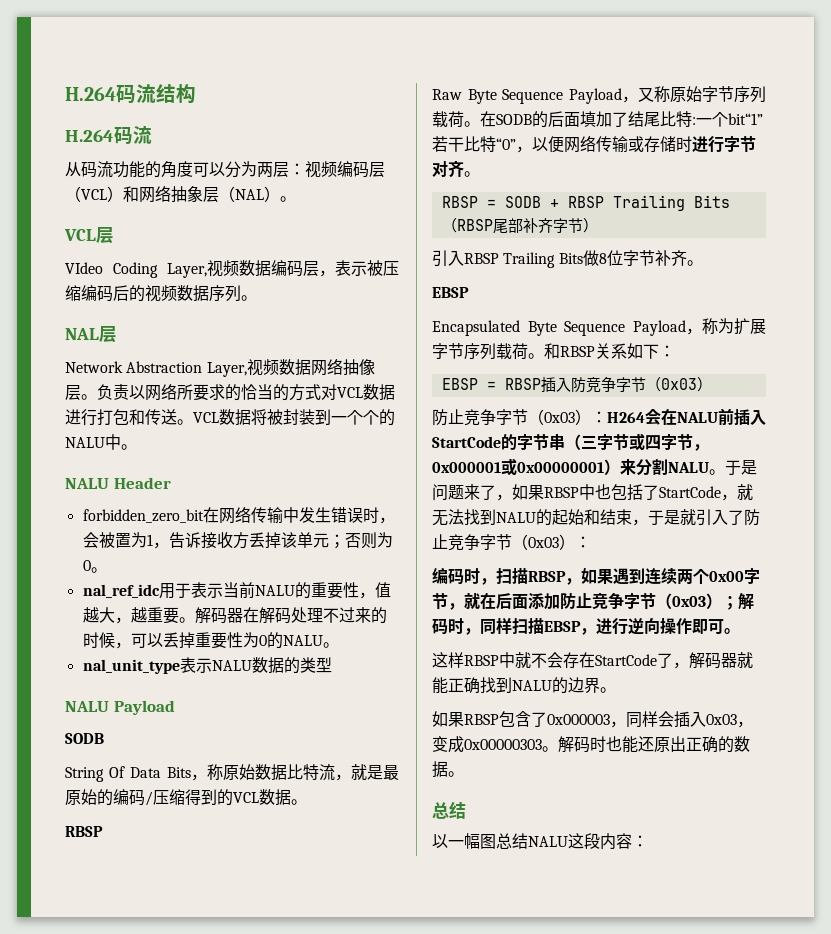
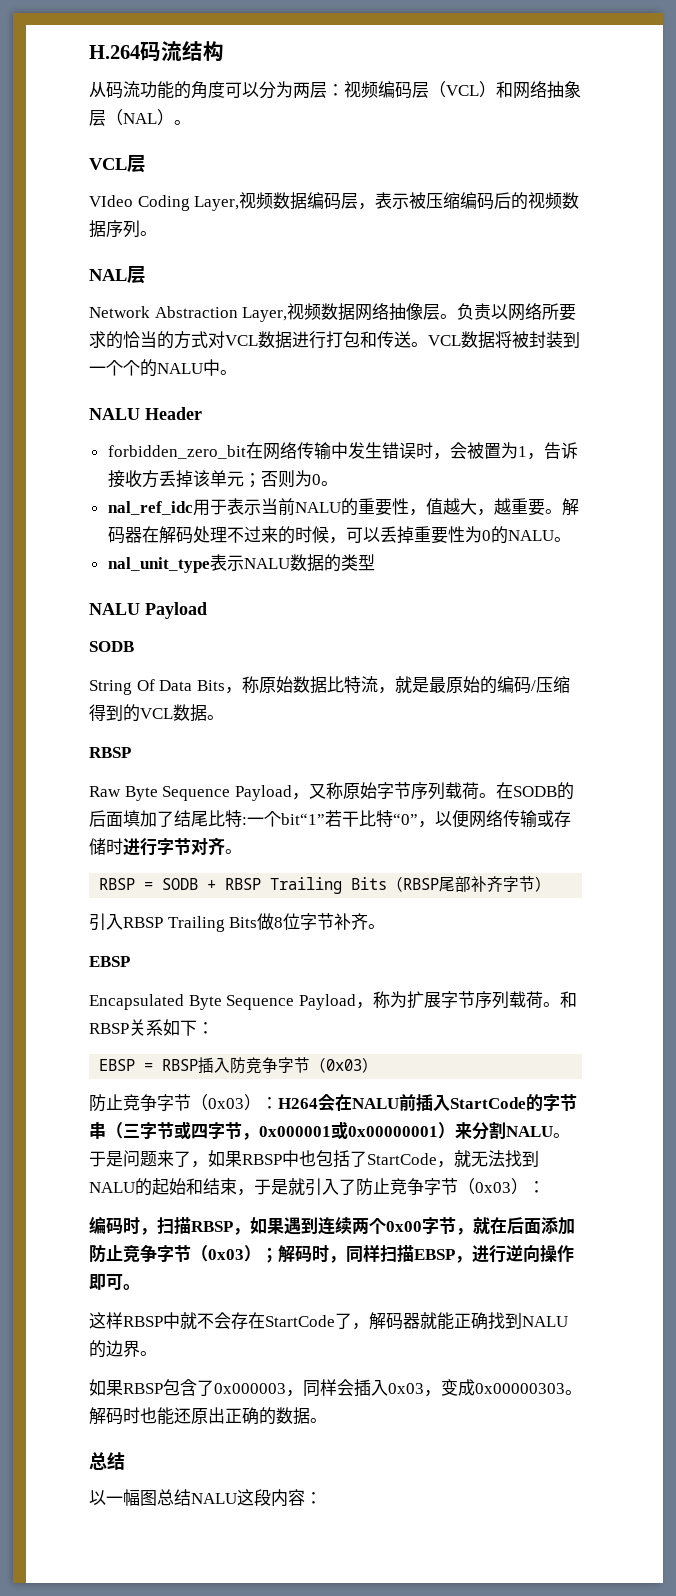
  H.264码流结构
- H.264码流

